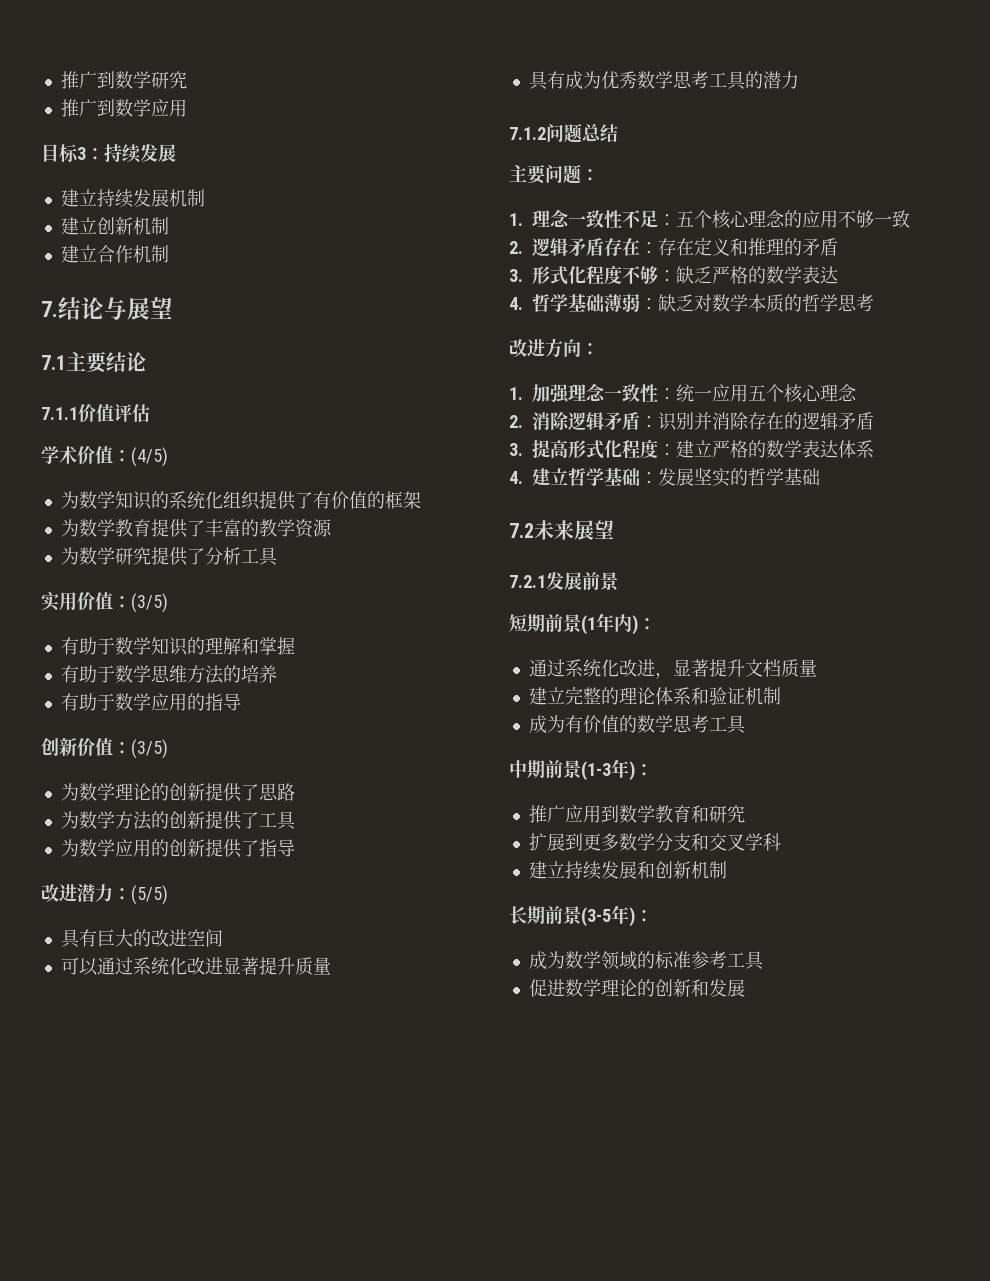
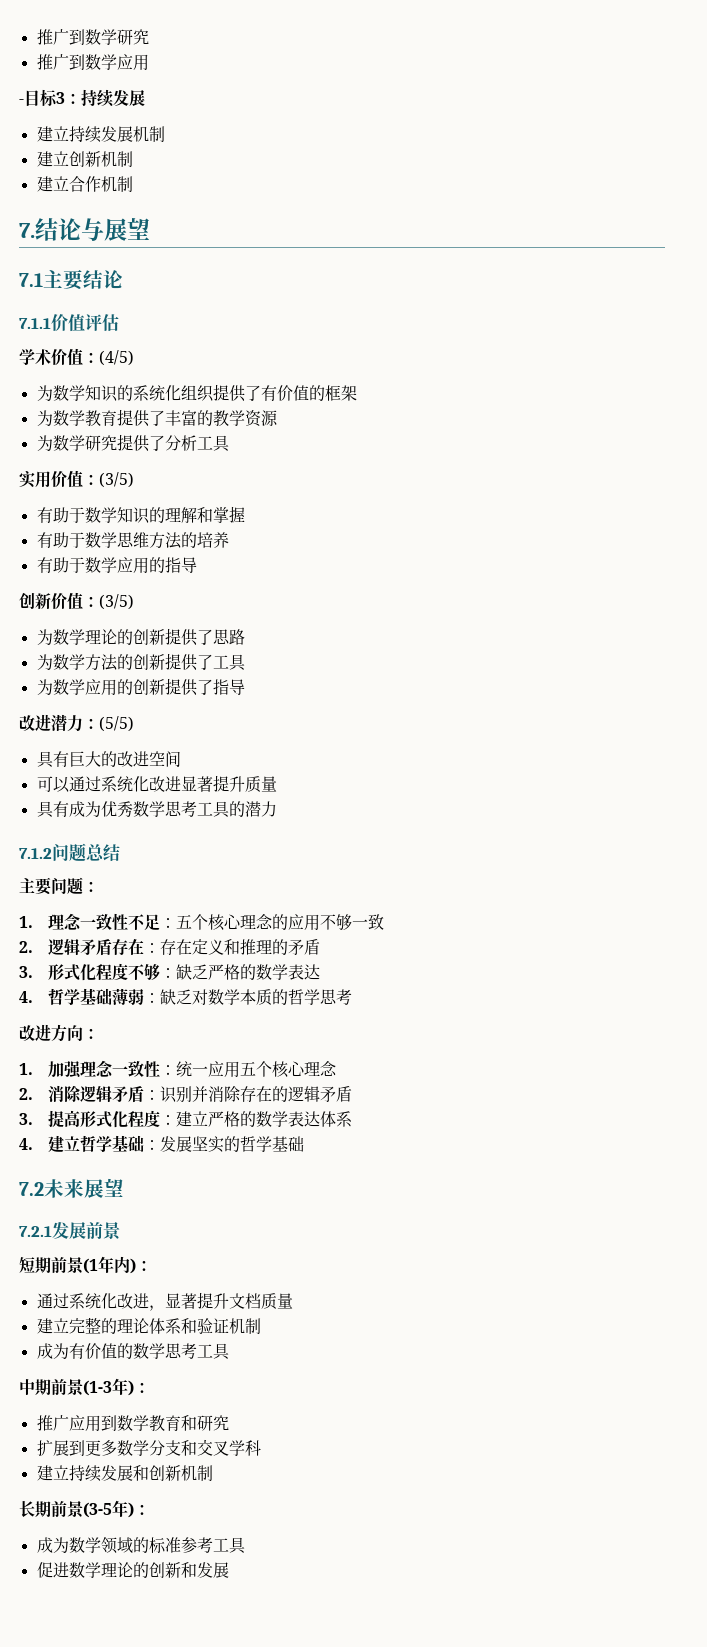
- 目标3：持续发展
+ -目标3：持续发展

